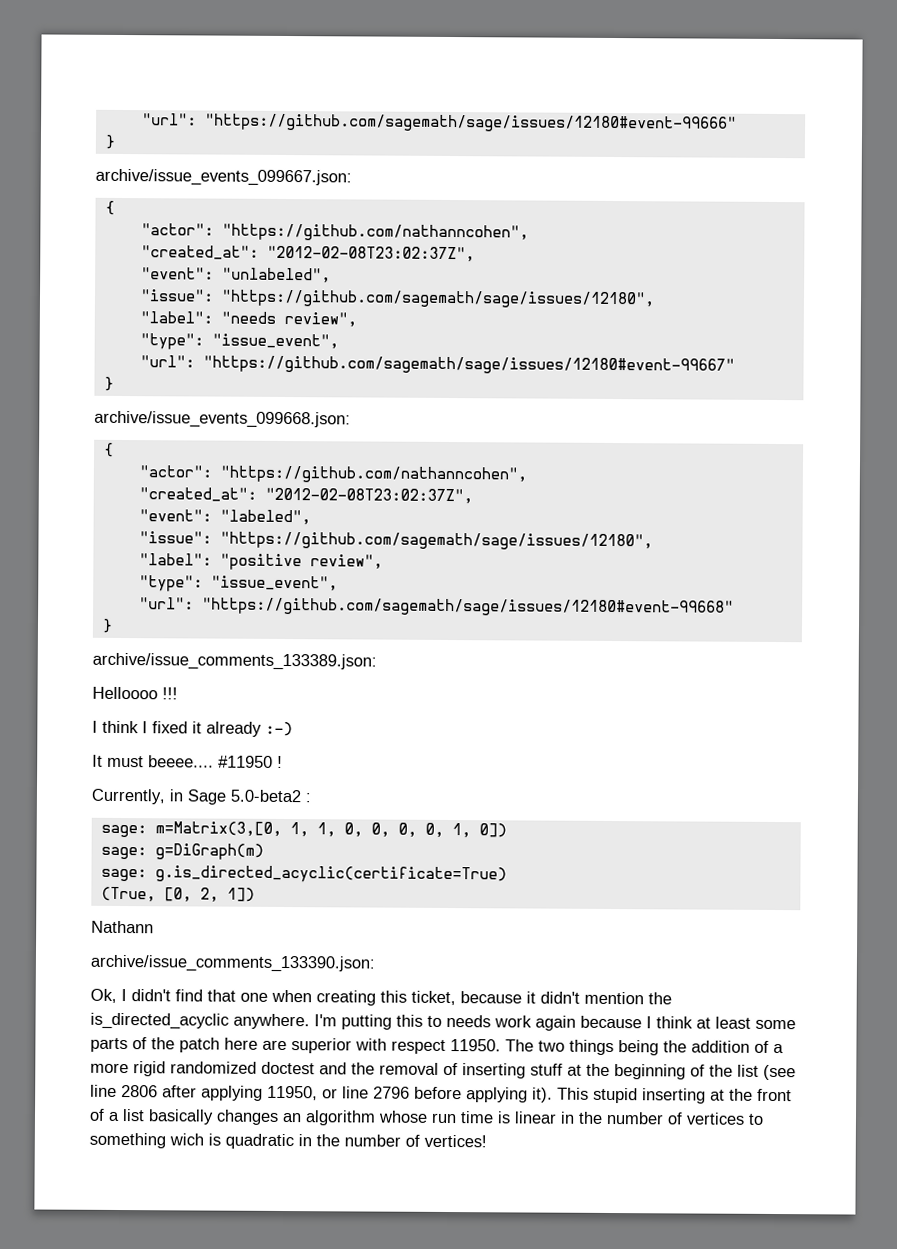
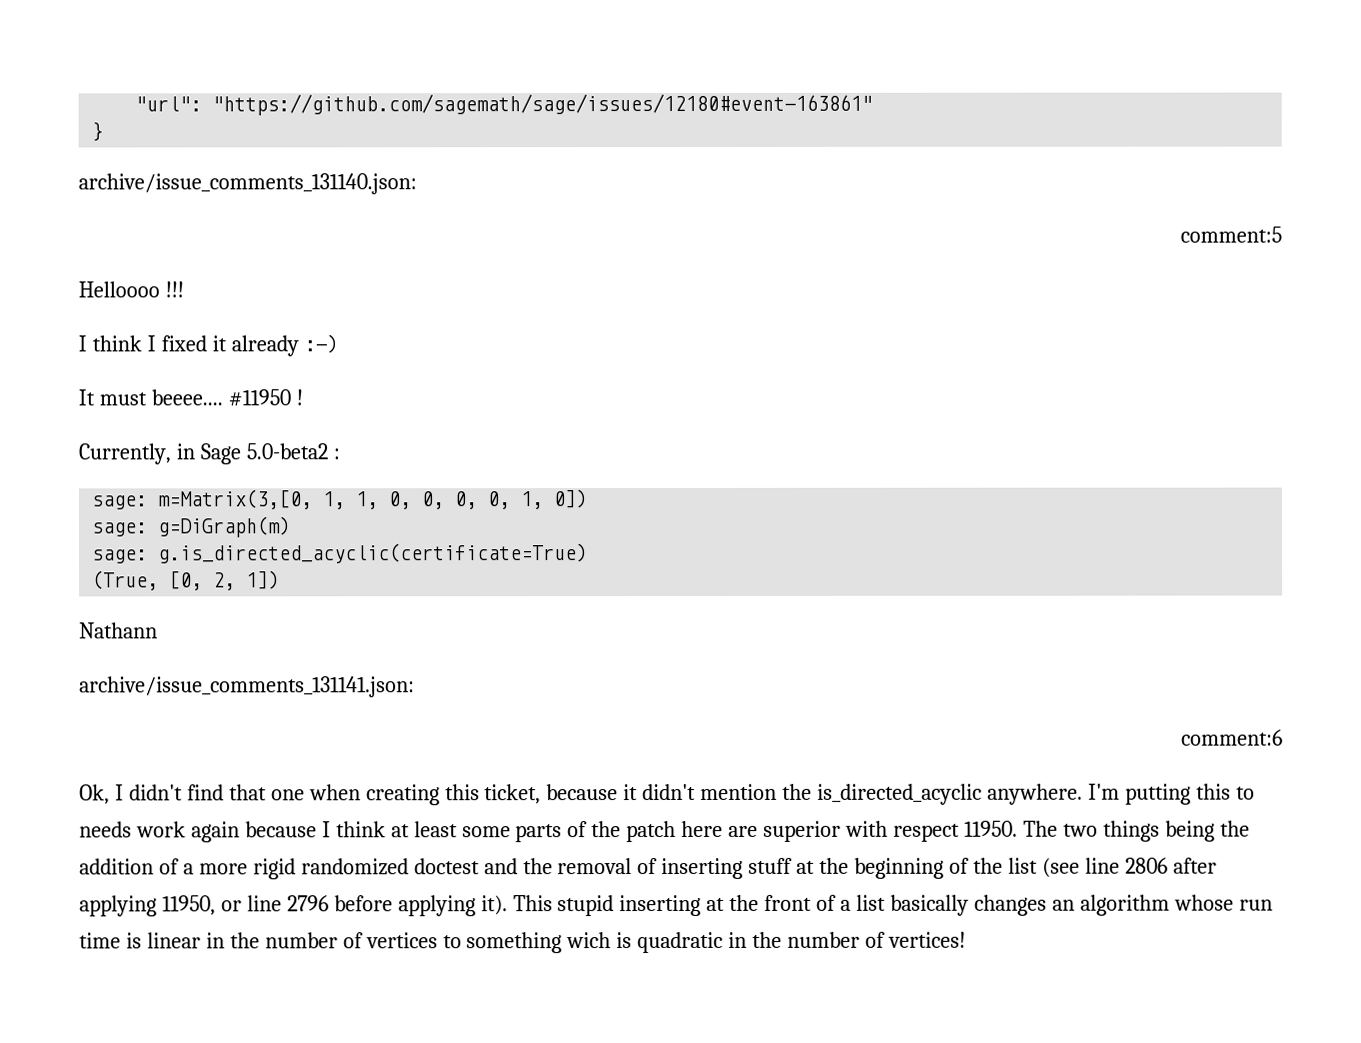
- "url": "https://github.com/sagemath/sage/issues/12180#event-99666"
+ "url": "https://github.com/sagemath/sage/issues/12180#event-163861"
  }
- archive/issue_events_099667.json:
- {
- "actor": "https://github.com/nathanncohen",
- "created_at": "2012-02-08T23:02:37Z",
- "event": "unlabeled",
- "issue": "https://github.com/sagemath/sage/issues/12180",
- "label": "needs review",
- "type": "issue_event",
- "url": "https://github.com/sagemath/sage/issues/12180#event-99667"
- }
- archive/issue_events_099668.json:
- {
- "actor": "https://github.com/nathanncohen",
- "created_at": "2012-02-08T23:02:37Z",
- "event": "labeled",
- "issue": "https://github.com/sagemath/sage/issues/12180",
- "label": "positive review",
- "type": "issue_event",
- "url": "https://github.com/sagemath/sage/issues/12180#event-99668"
- }
- archive/issue_comments_133389.json:
+ archive/issue_comments_131140.json:
+ comment:5
- archive/issue_comments_133390.json:
+ archive/issue_comments_131141.json:
+ comment:6

